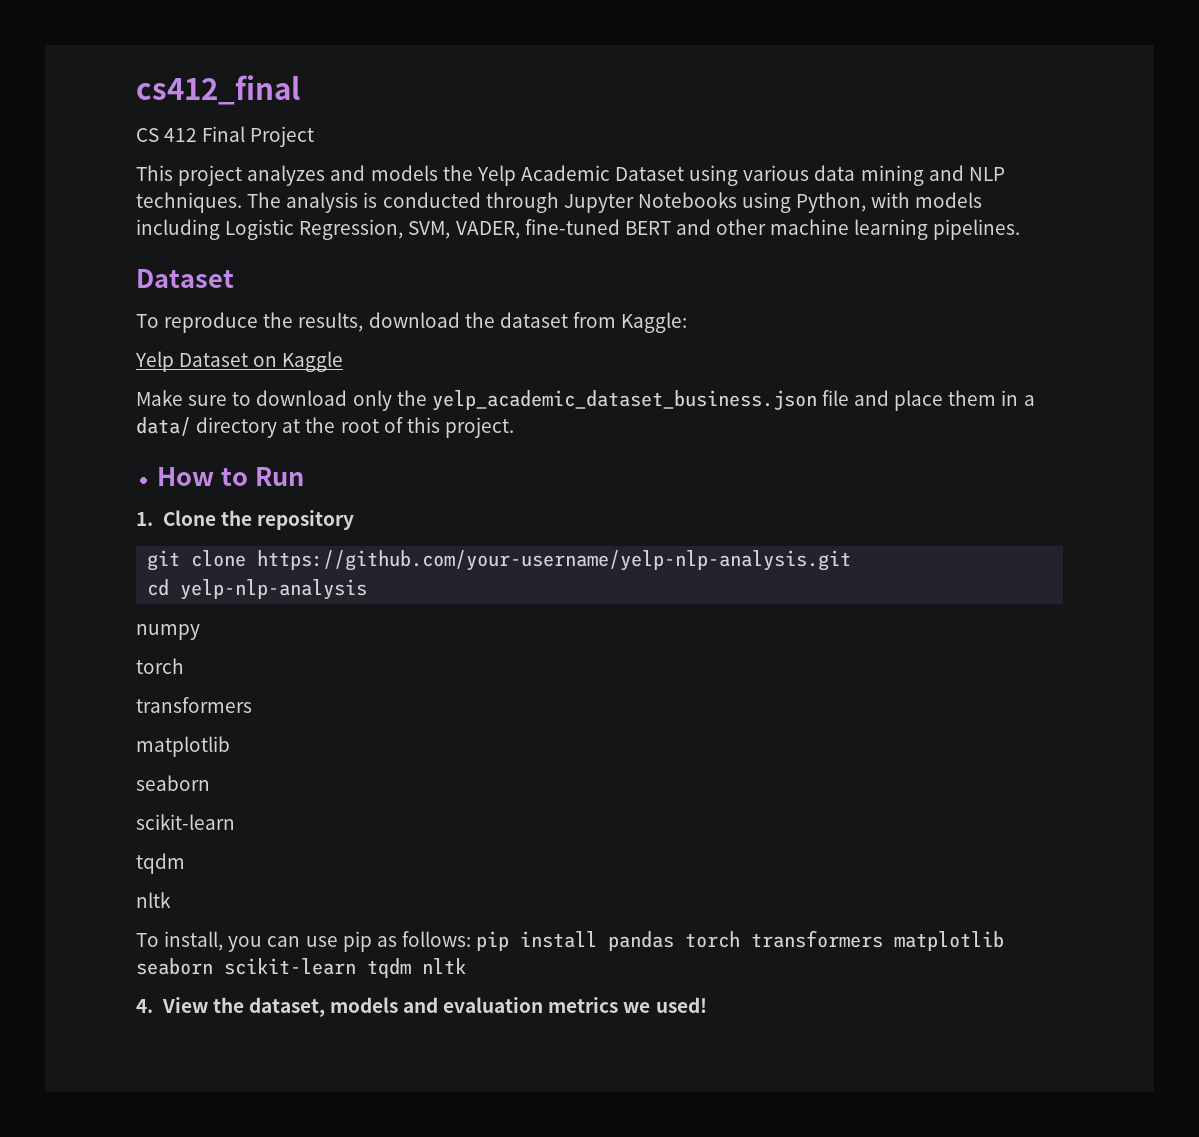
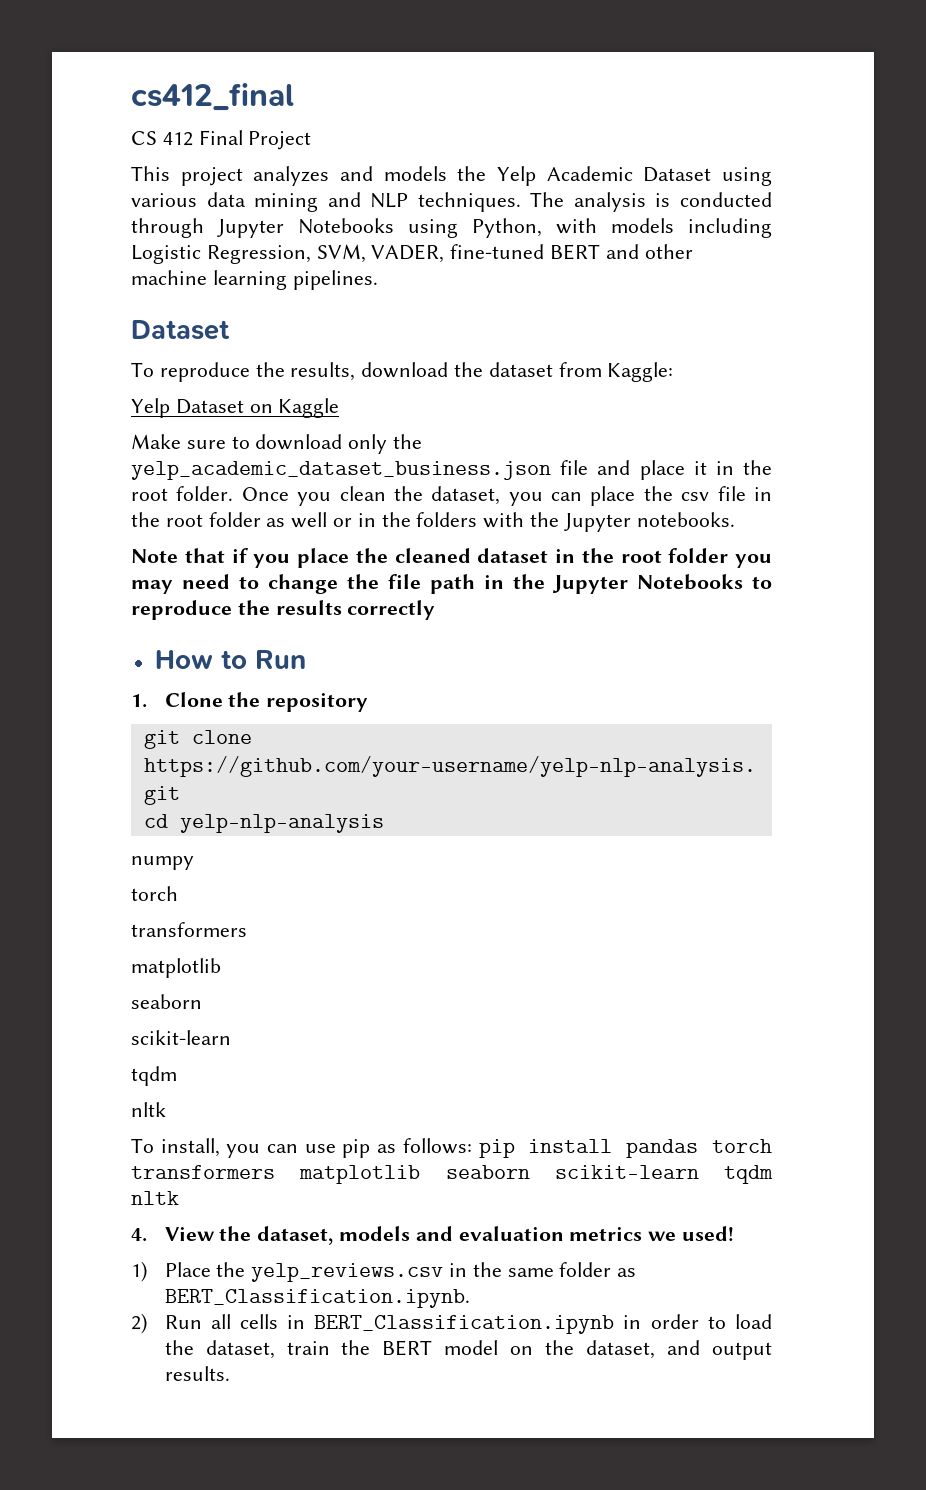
- Make sure to download only the yelp_academic_dataset_business.json file and place them in a data/ directory at the root of this project.
+ Make sure to download only the yelp_academic_dataset_business.json file and place it in the root folder. Once you clean the dataset, you can place the csv file in the root folder as well or in the folders with the Jupyter notebooks.
+ Note that if you place the cleaned dataset in the root folder you may need to change the file path in the Jupyter Notebooks to reproduce the results correctly
+ 1) Place the yelp_reviews.csv in the same folder as BERT_Classification.ipynb.
+ 2) Run all cells in BERT_Classification.ipynb in order to load the dataset, train the BERT model on the dataset, and output results.

